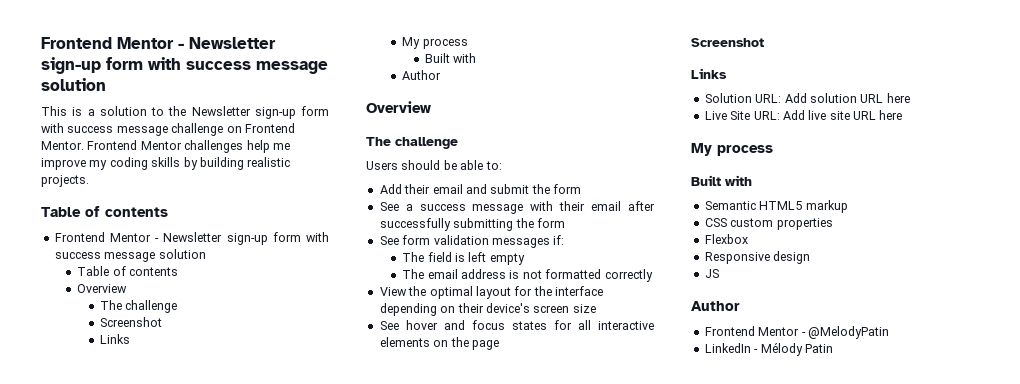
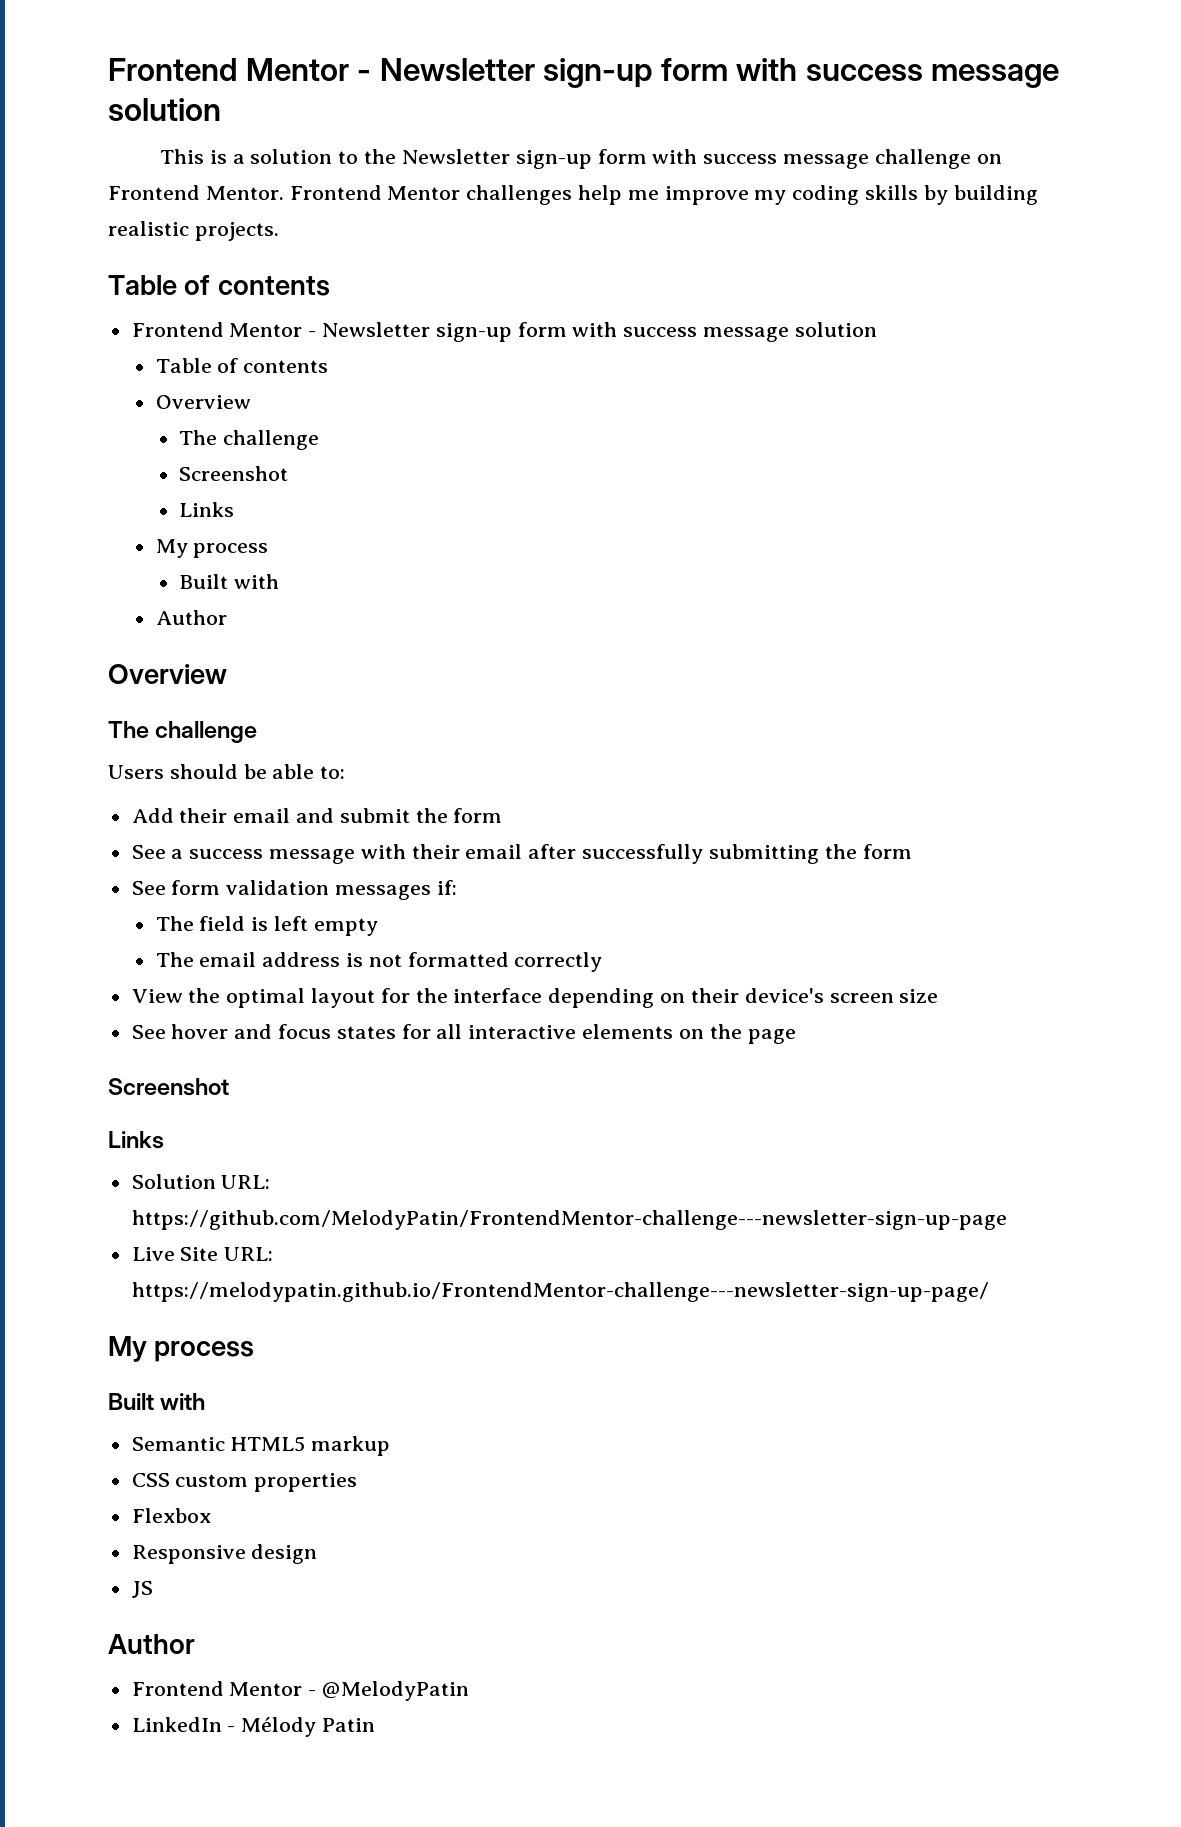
- Solution URL: Add solution URL here
+ Solution URL: https://github.com/MelodyPatin/FrontendMentor-challenge---newsletter-sign-up-page
- Live Site URL: Add live site URL here
+ Live Site URL: https://melodypatin.github.io/FrontendMentor-challenge---newsletter-sign-up-page/

